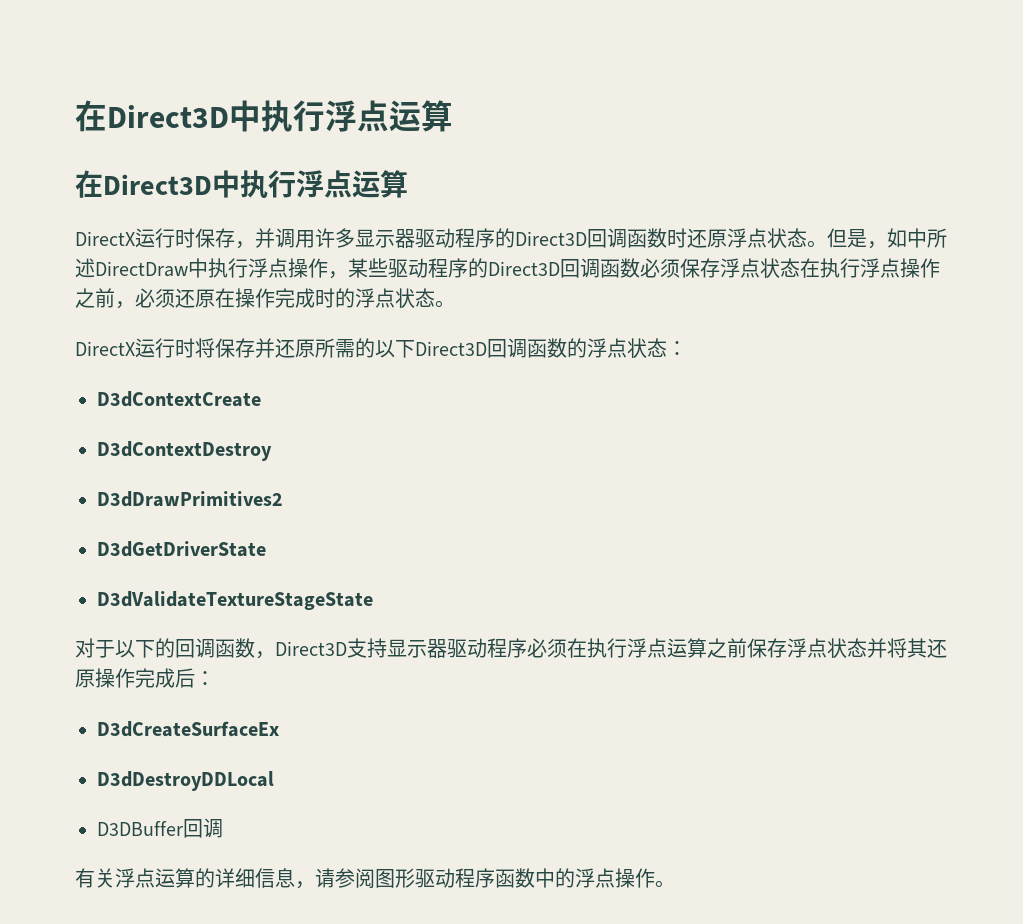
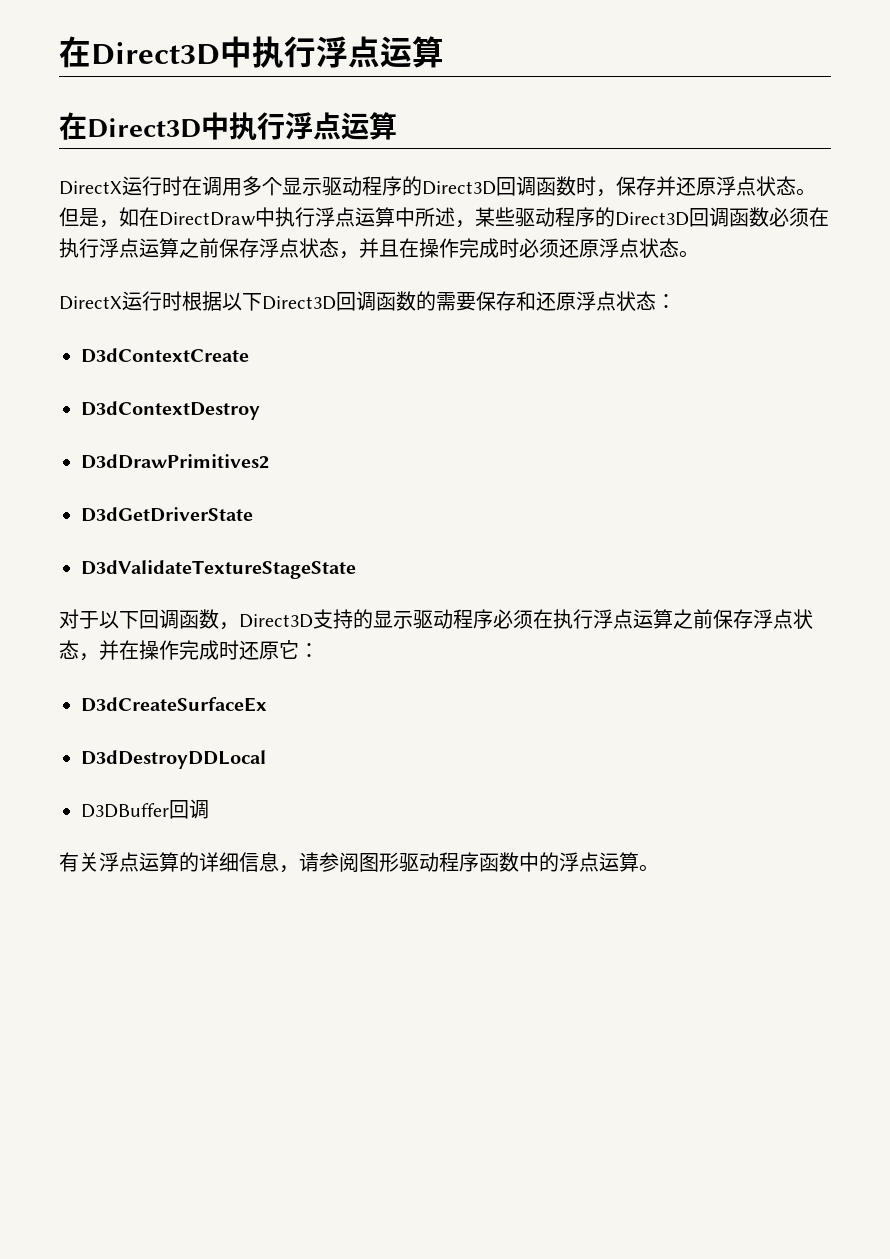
- DirectX运行时保存，并调用许多显示器驱动程序的Direct3D回调函数时还原浮点状态。
+ DirectX运行时在调用多个显示驱动程序的Direct3D回调函数时，保存并还原浮点状态。
- 但是，如中所述DirectDraw中执行浮点操作，某些驱动程序的Direct3D回调函数必须保存浮点状态在执行浮点操作之前，必须还原在操作完成时的浮点状态。
+ 但是，如在DirectDraw中执行浮点运算中所述，某些驱动程序的Direct3D回调函数必须在执行浮点运算之前保存浮点状态，并且在操作完成时必须还原浮点状态。
- DirectX运行时将保存并还原所需的以下Direct3D回调函数的浮点状态：
+ DirectX运行时根据以下Direct3D回调函数的需要保存和还原浮点状态：
- 对于以下的回调函数，Direct3D支持显示器驱动程序必须在执行浮点运算之前保存浮点状态并将其还原操作完成后：
+ 对于以下回调函数，Direct3D支持的显示驱动程序必须在执行浮点运算之前保存浮点状态，并在操作完成时还原它：
- 有关浮点运算的详细信息，请参阅图形驱动程序函数中的浮点操作。
+ 有关浮点运算的详细信息，请参阅图形驱动程序函数中的浮点运算。

